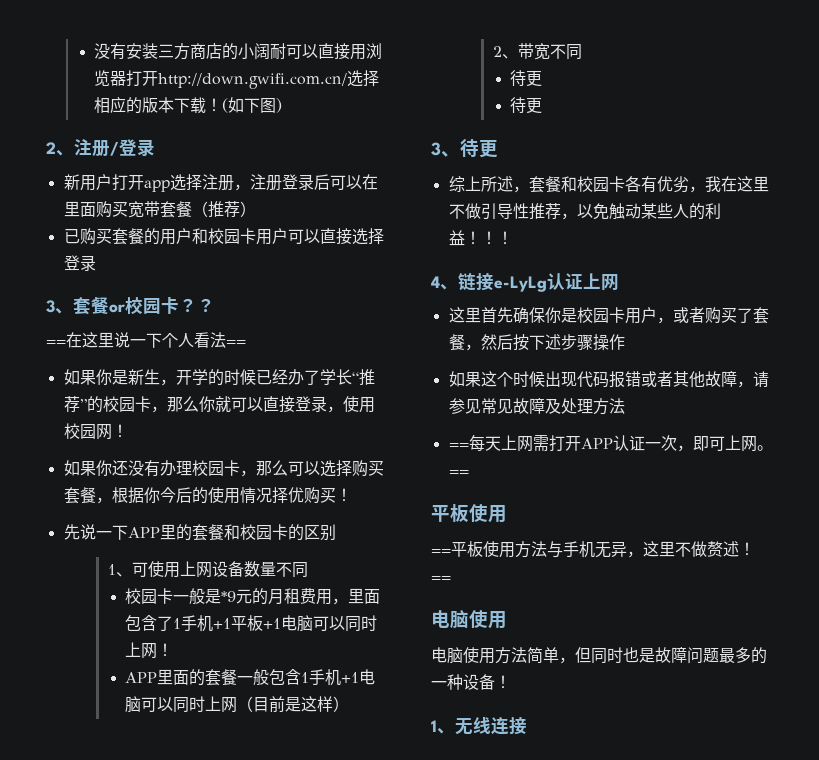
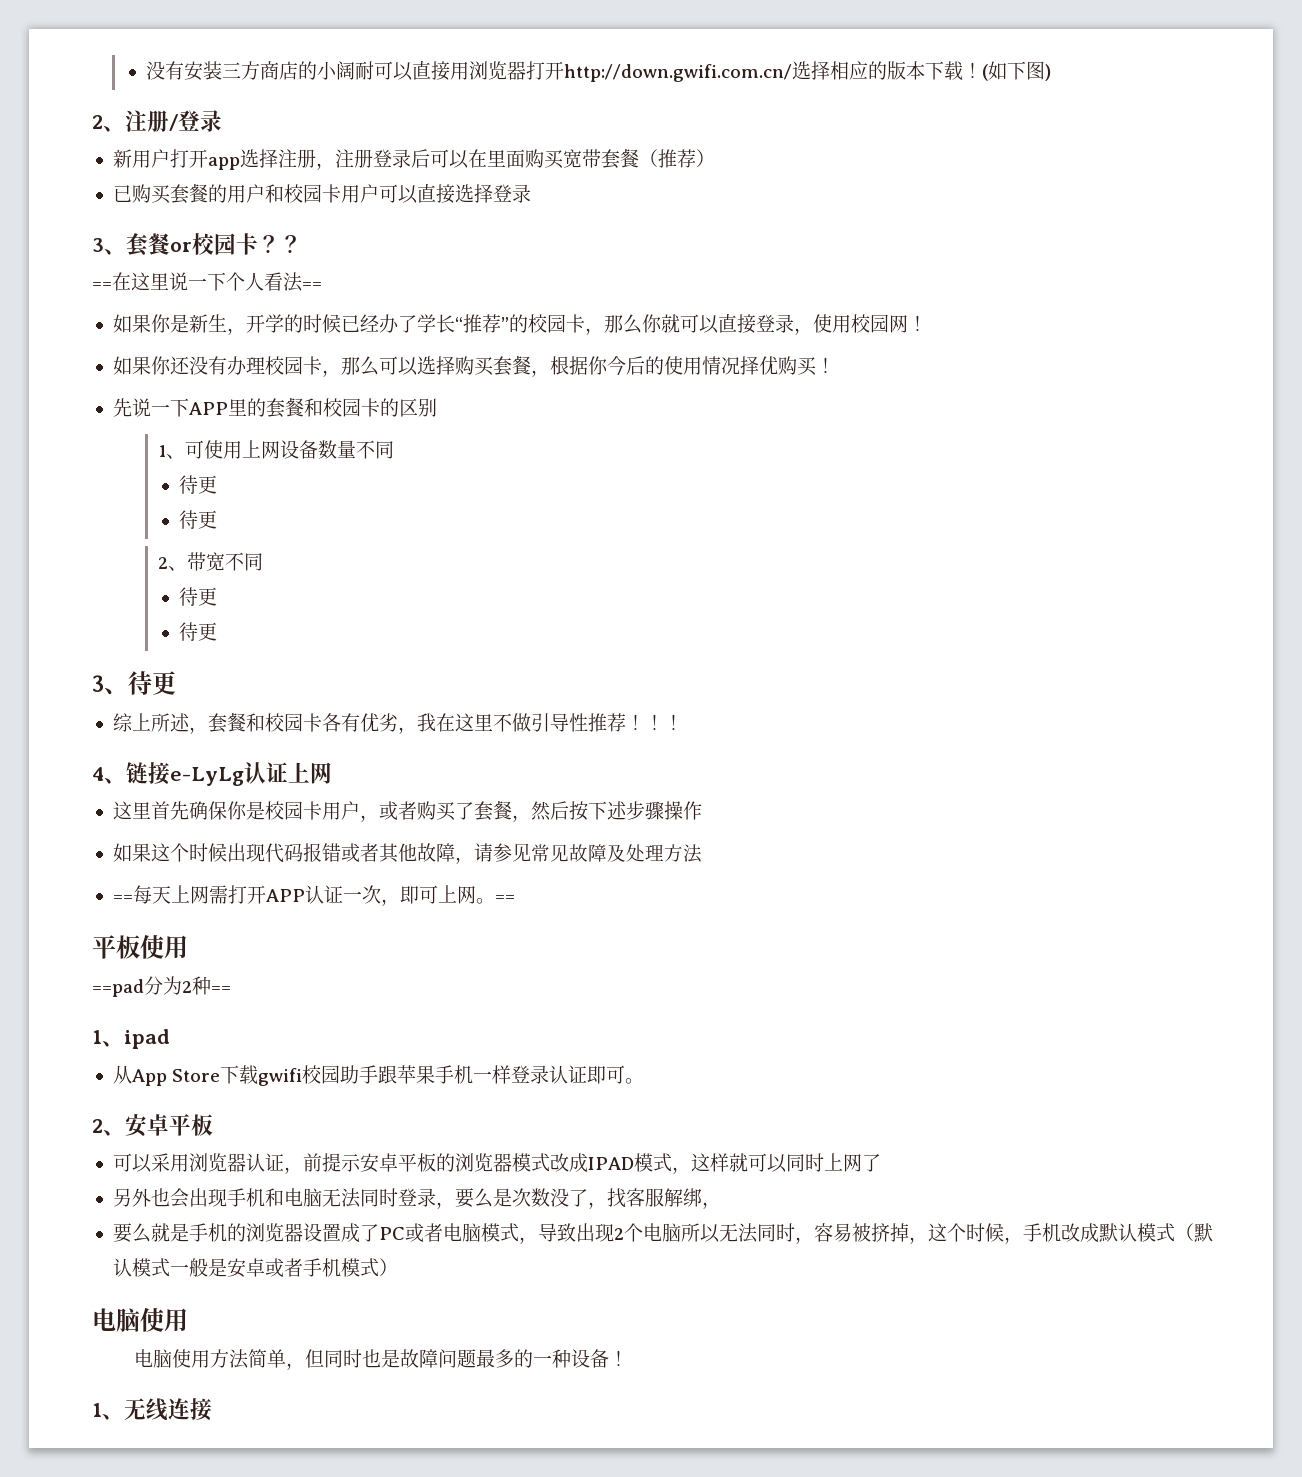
  1、可使用上网设备数量不同
- 校园卡一般是*9元的月租费用，里面包含了1手机+1平板+1电脑可以同时上网！
- APP里面的套餐一般包含1手机+1电脑可以同时上网（目前是这样）
+ 待更
+ 待更
- 综上所述，套餐和校园卡各有优劣，我在这里不做引导性推荐，以免触动某些人的利益！
+ 综上所述，套餐和校园卡各有优劣，我在这里不做引导性推荐！
- ==平板使用方法与手机无异，这里不做赘述！==
+ ==pad分为2种==
+ 1、ipad
+ 从App Store下载gwifi校园助手跟苹果手机一样登录认证即可。
+ 2、安卓平板
+ 可以采用浏览器认证，前提示安卓平板的浏览器模式改成IPAD模式，这样就可以同时上网了
+ 另外也会出现手机和电脑无法同时登录，要么是次数没了，找客服解绑，
+ 要么就是手机的浏览器设置成了PC或者电脑模式，导致出现2个电脑所以无法同时，容易被挤掉，这个时候，手机改成默认模式（默认模式一般是安卓或者手机模式）

